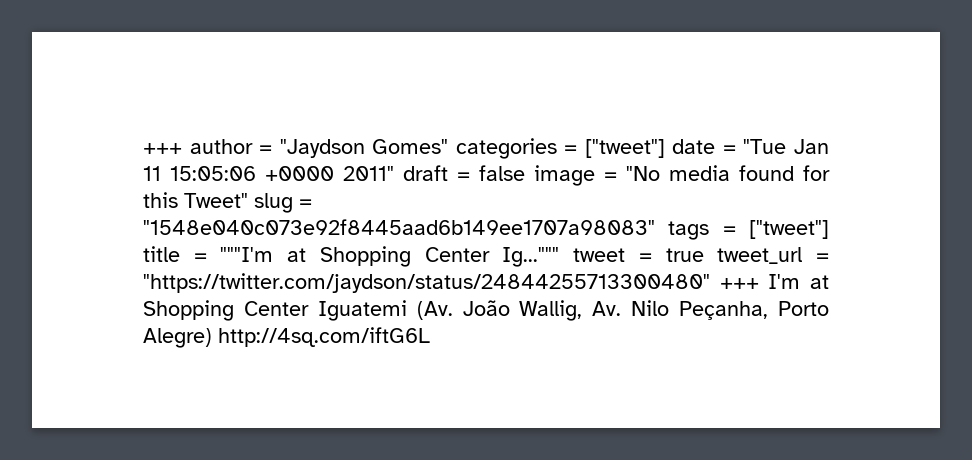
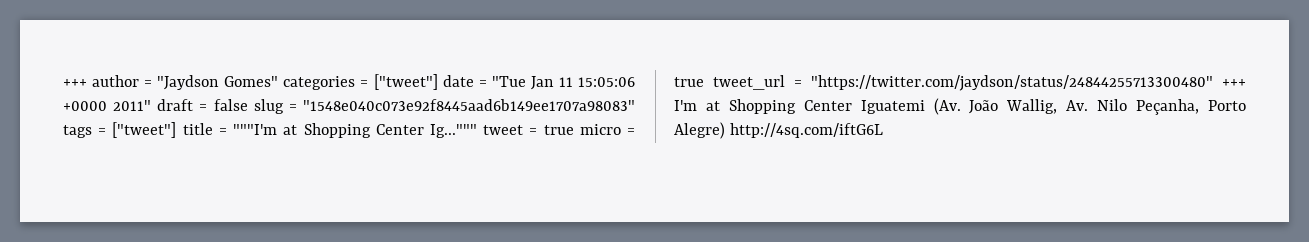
- +++ author = "Jaydson Gomes" categories = ["tweet"] date = "Tue Jan 11 15:05:06 +0000 2011" draft = false image = "No media found for this Tweet" slug = "1548e040c073e92f8445aad6b149ee1707a98083" tags = ["tweet"] title = """I'm at Shopping Center Ig...""" tweet = true tweet_url = "https://twitter.com/jaydson/status/24844255713300480" +++ I'm at Shopping Center Iguatemi (Av. João Wallig, Av. Nilo Peçanha, Porto Alegre) http://4sq.com/iftG6L
+ +++ author = "Jaydson Gomes" categories = ["tweet"] date = "Tue Jan 11 15:05:06 +0000 2011" draft = false slug = "1548e040c073e92f8445aad6b149ee1707a98083" tags = ["tweet"] title = """I'm at Shopping Center Ig...""" tweet = true micro = true tweet_url = "https://twitter.com/jaydson/status/24844255713300480" +++ I'm at Shopping Center Iguatemi (Av. João Wallig, Av. Nilo Peçanha, Porto Alegre) http://4sq.com/iftG6L

